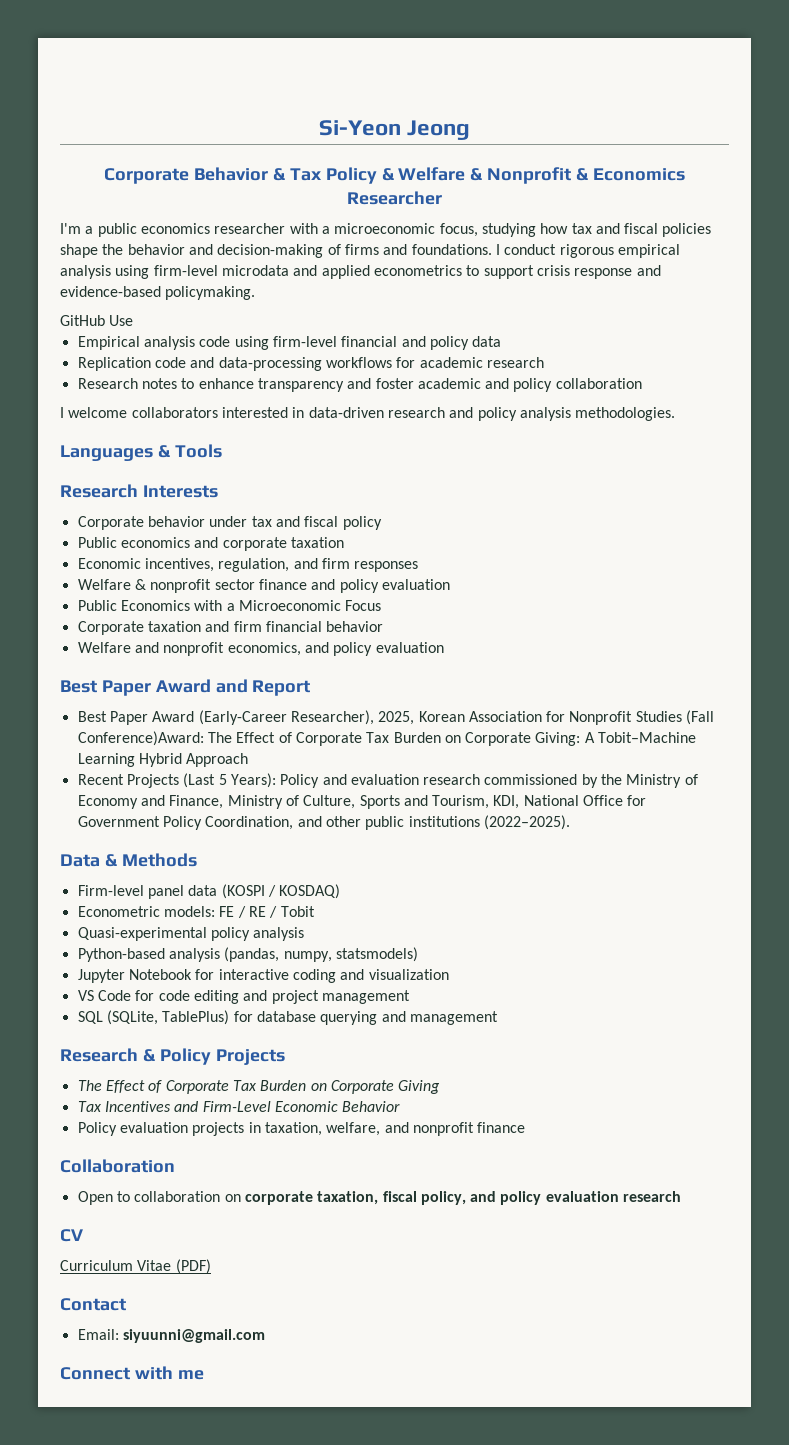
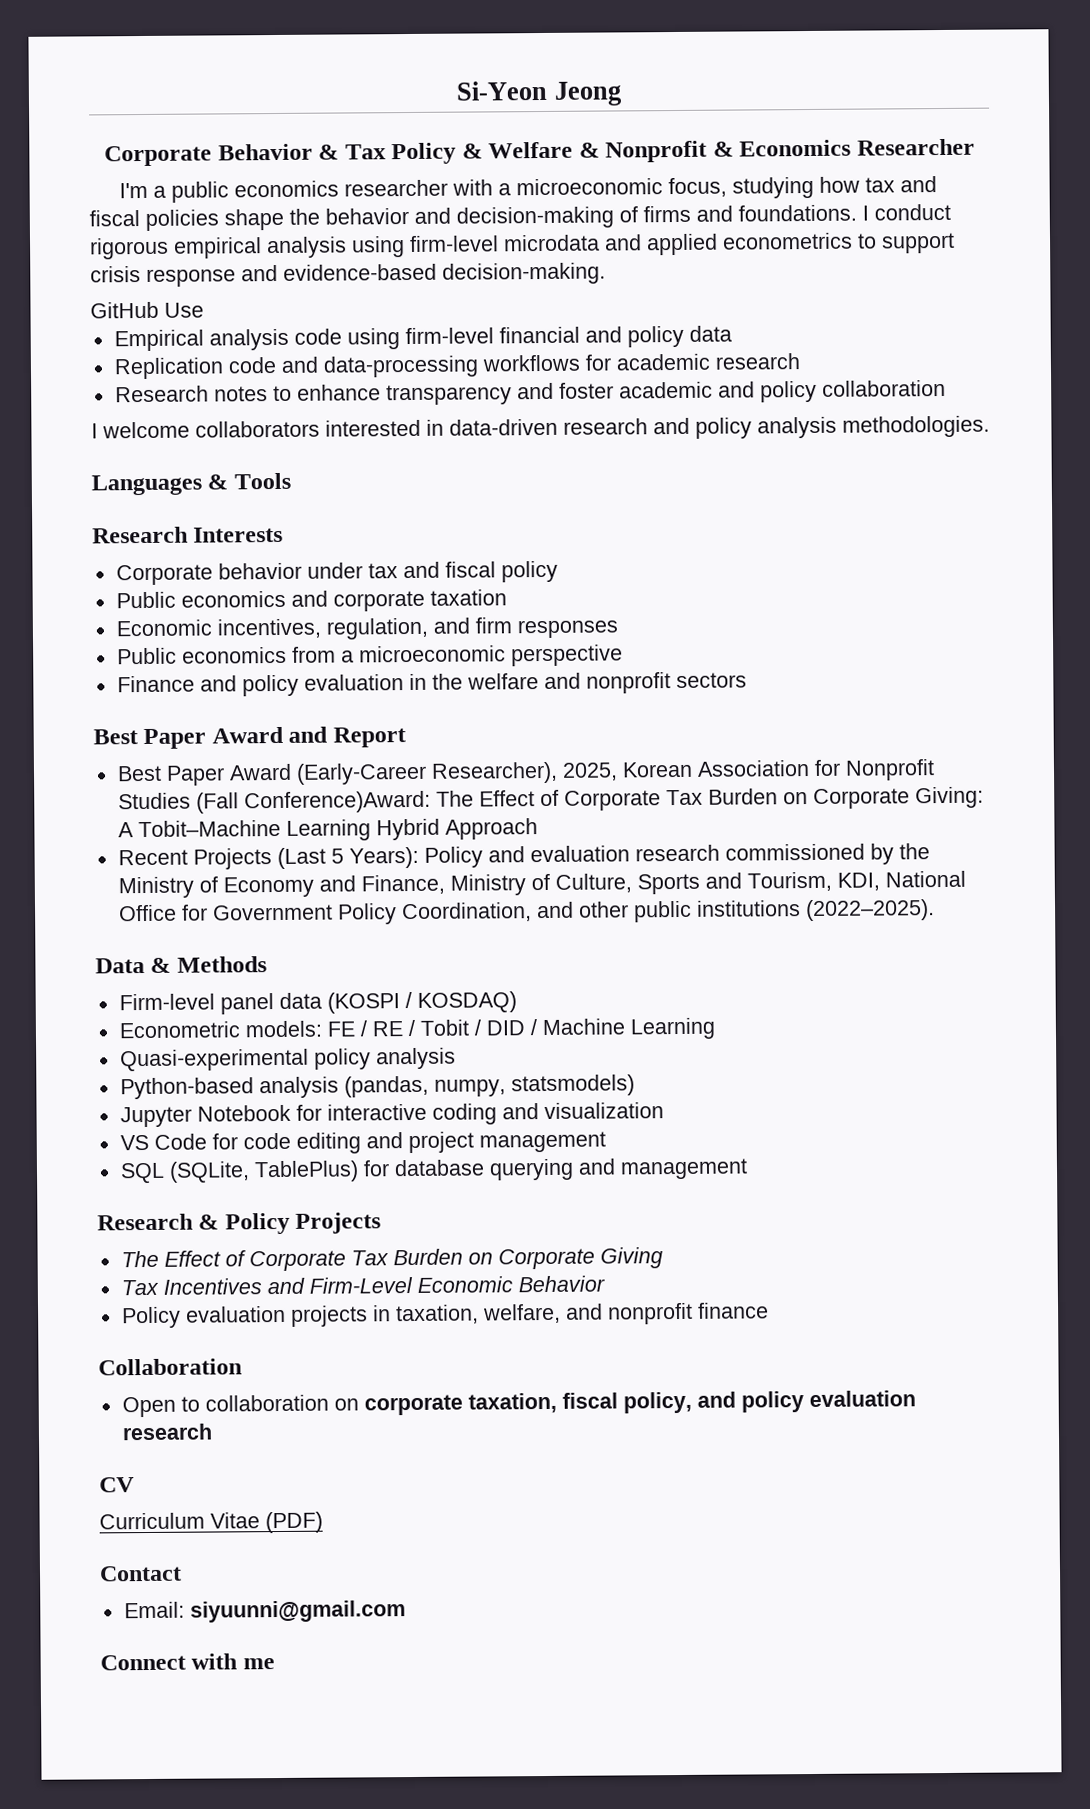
- I conduct rigorous empirical analysis using firm-level microdata and applied econometrics to support crisis response and evidence-based policymaking.
+ I conduct rigorous empirical analysis using firm-level microdata and applied econometrics to support crisis response and evidence-based decision-making.
- Welfare & nonprofit sector finance and policy evaluation
- Public Economics with a Microeconomic Focus
- Corporate taxation and firm financial behavior
- Welfare and nonprofit economics, and policy evaluation
+ Public economics from a microeconomic perspective
+ Finance and policy evaluation in the welfare and nonprofit sectors
- Econometric models: FE / RE / Tobit
+ Econometric models: FE / RE / Tobit / DID / Machine Learning

